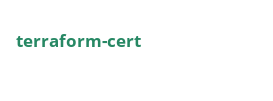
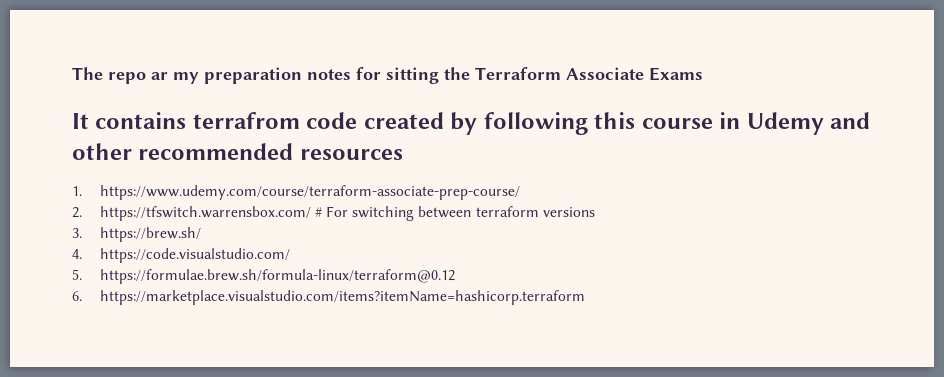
- terraform-cert
+ The repo ar my preparation notes for sitting the Terraform Associate Exams
+ It contains terrafrom code created by following this course in Udemy and other recommended resources
+ 1. https://www.udemy.com/course/terraform-associate-prep-course/
+ 2. https://tfswitch.warrensbox.com/ # For switching between terraform versions
+ 3. https://brew.sh/
+ 4. https://code.visualstudio.com/
+ 5. https://formulae.brew.sh/formula-linux/terraform@0.12
+ 6. https://marketplace.visualstudio.com/items?itemName=hashicorp.terraform

